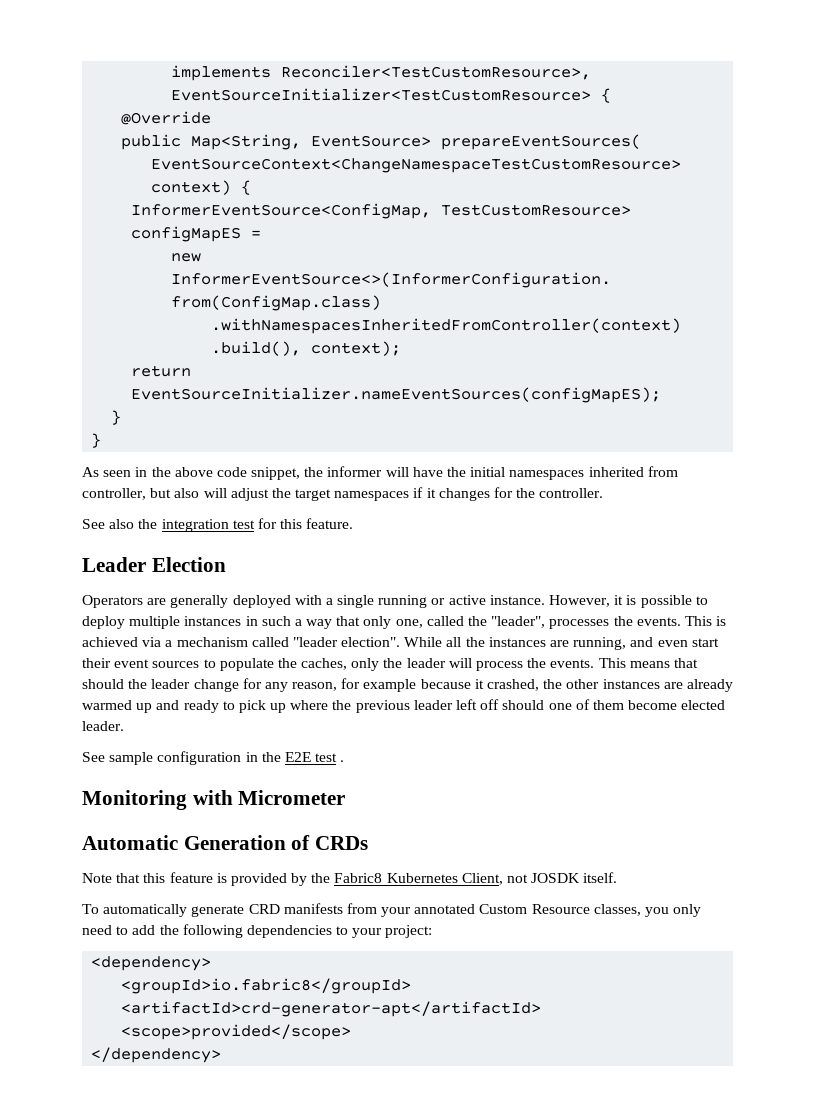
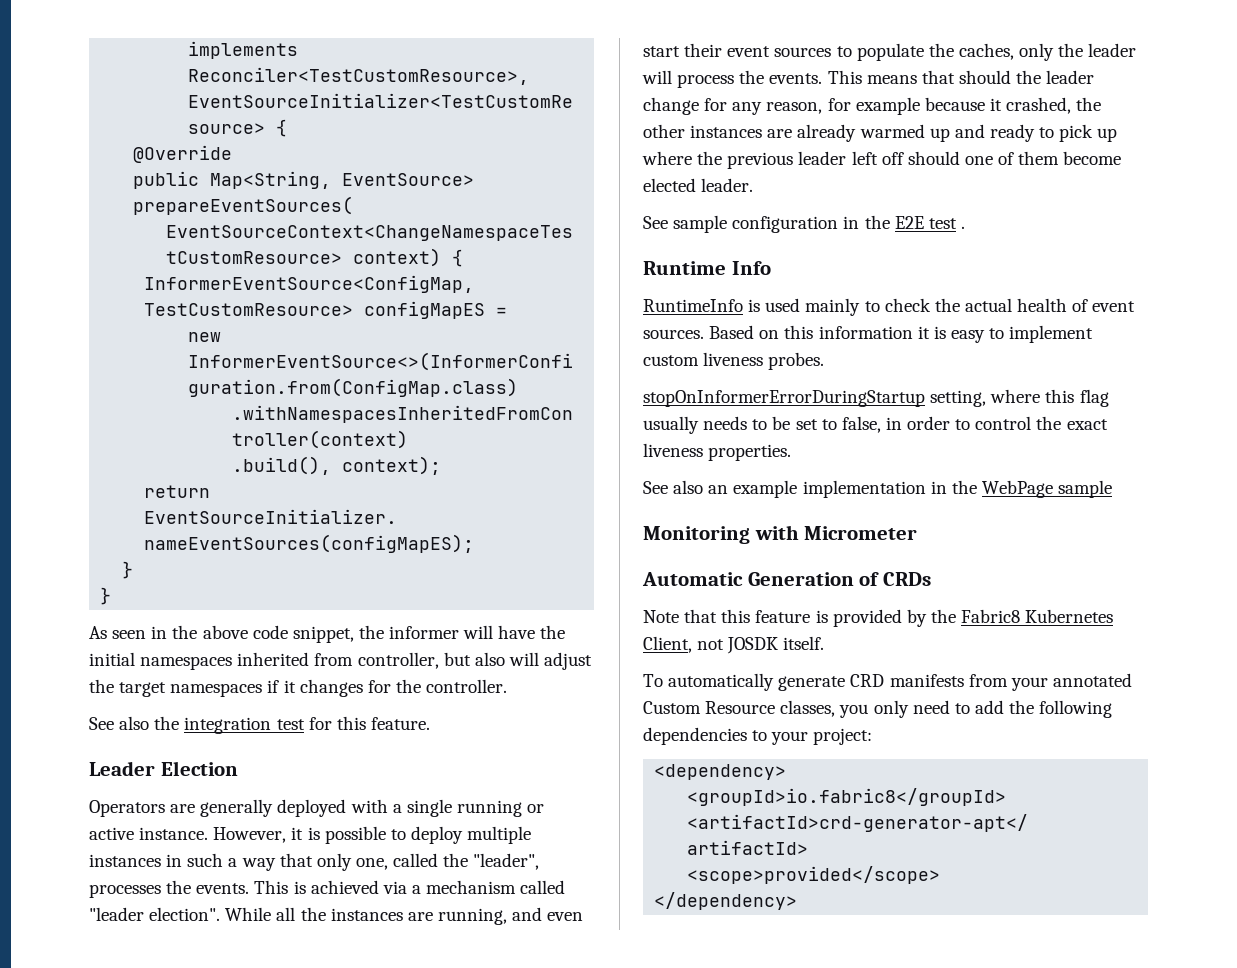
+ Runtime Info
+ RuntimeInfo is used mainly to check the actual health of event sources. Based on this information it is easy to implement custom liveness probes.
+ stopOnInformerErrorDuringStartup setting, where this flag usually needs to be set to false, in order to control the exact liveness properties.
+ See also an example implementation in the WebPage sample

